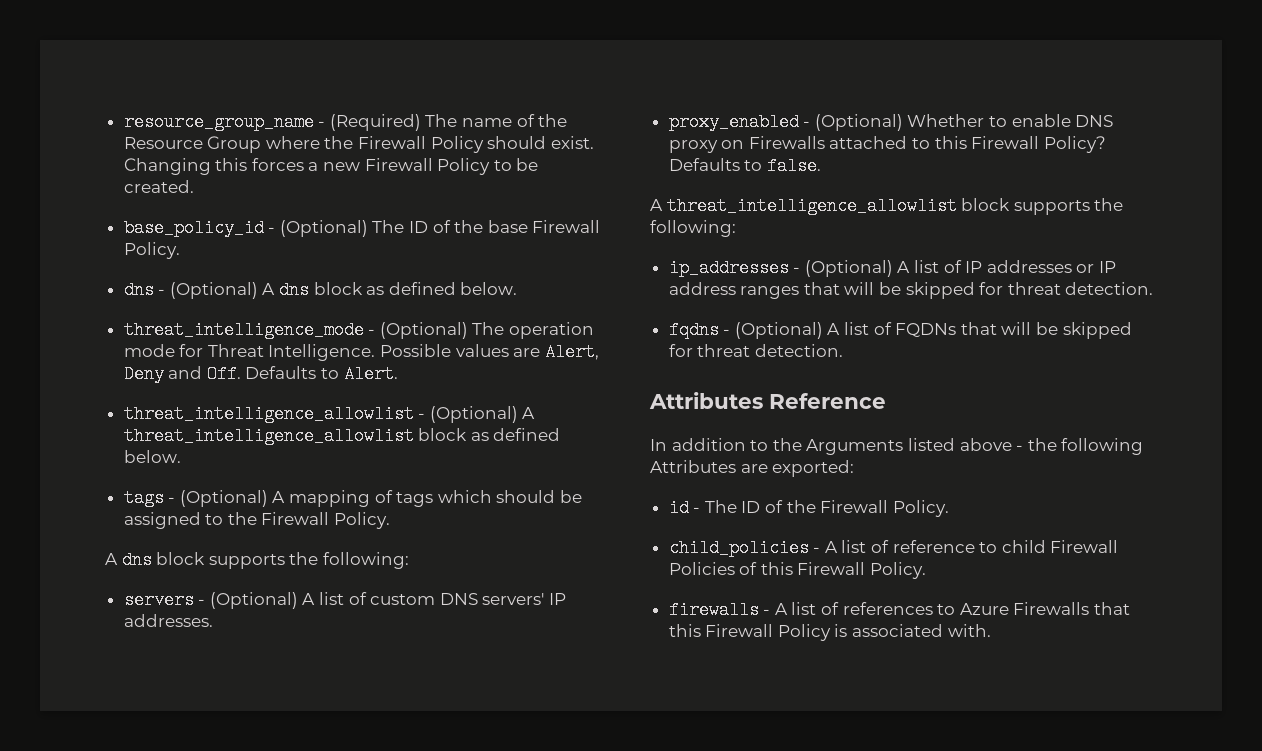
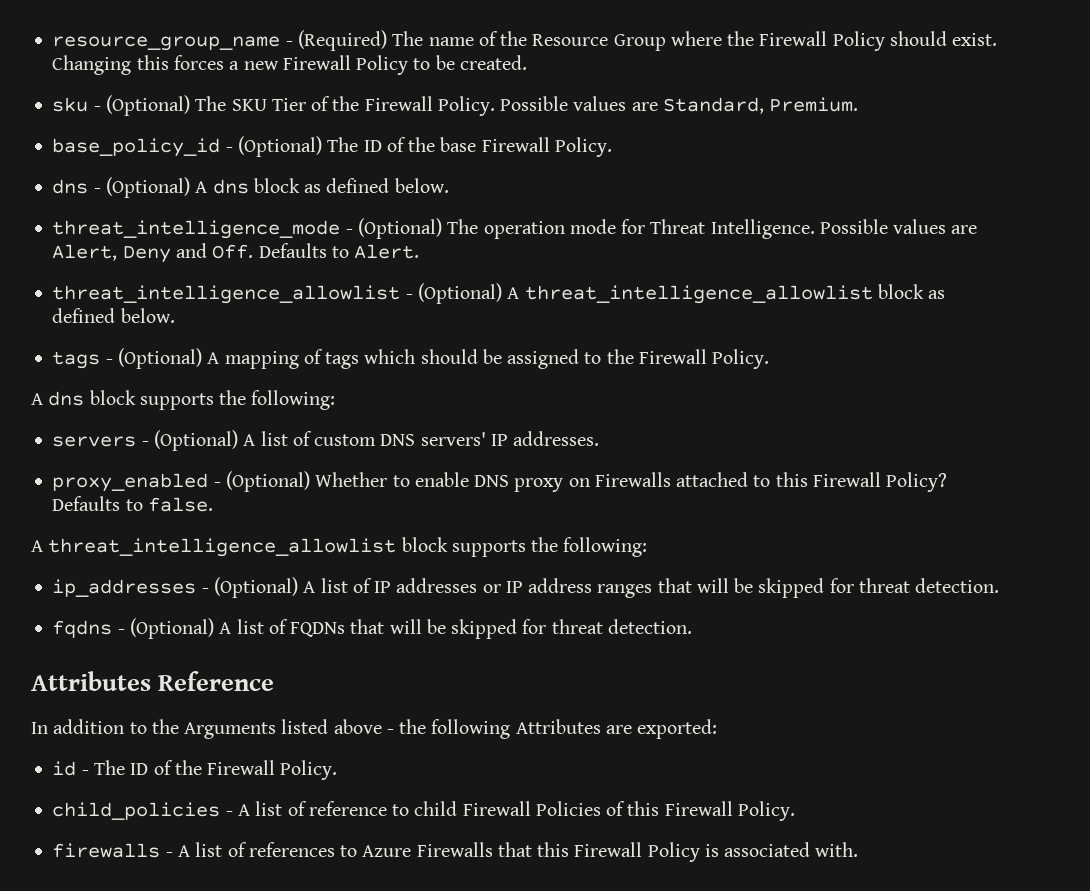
+ sku - (Optional) The SKU Tier of the Firewall Policy. Possible values are Standard, Premium.

